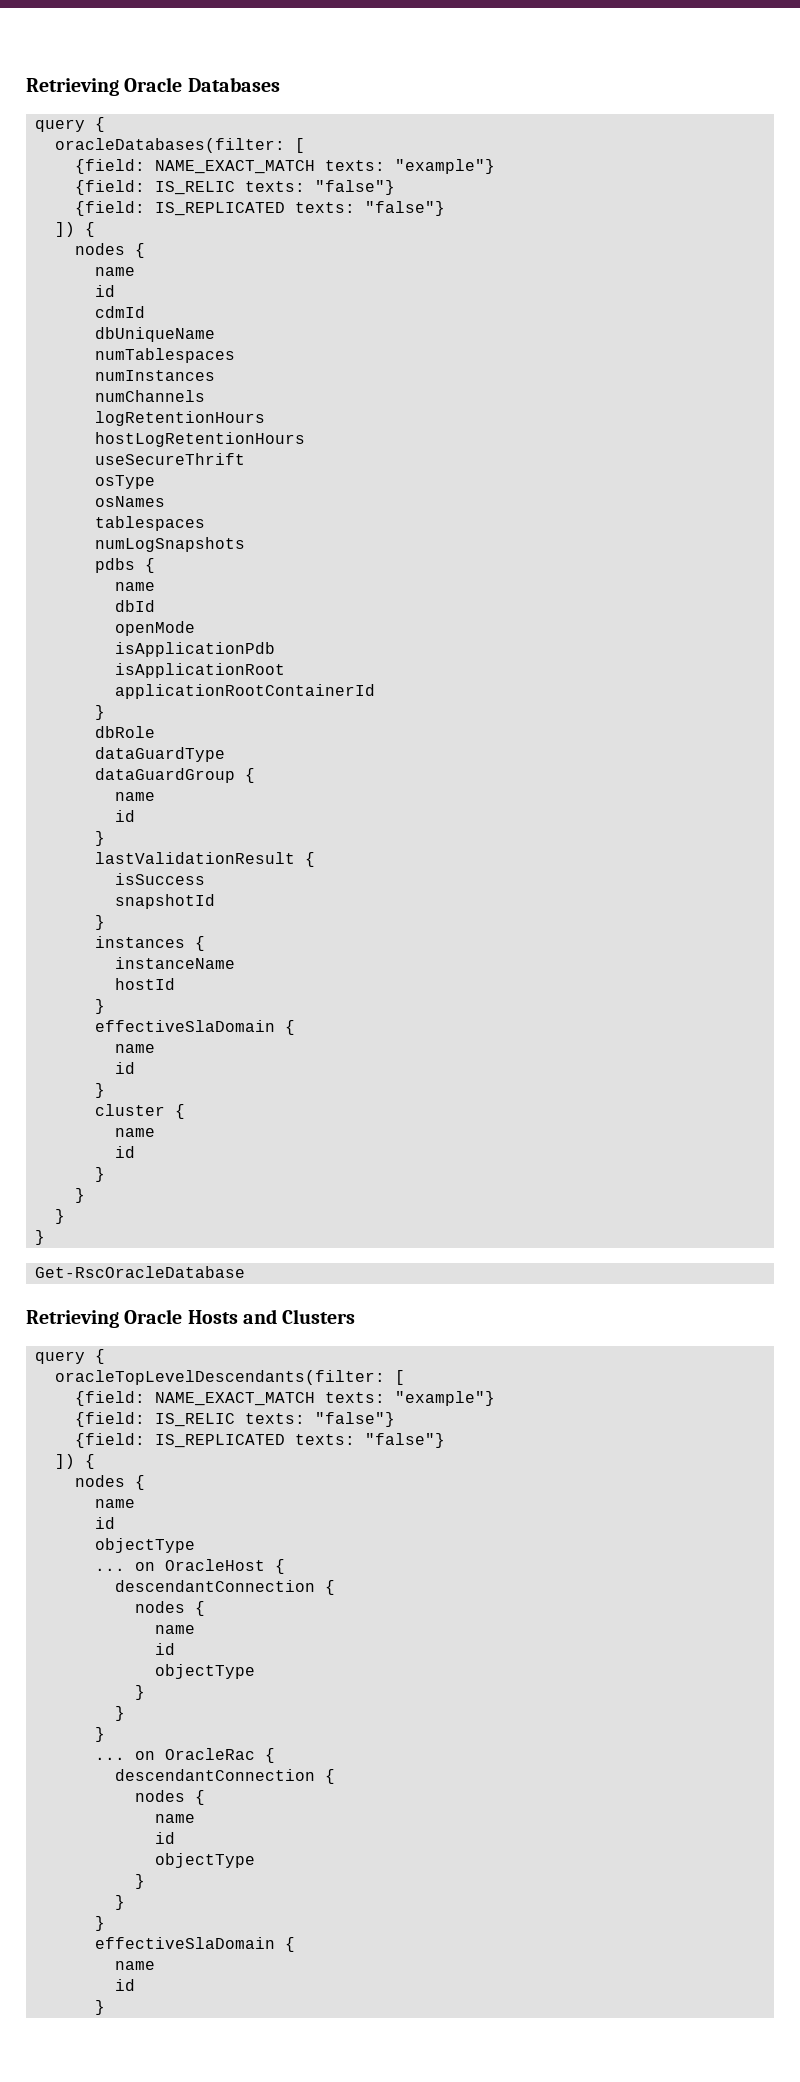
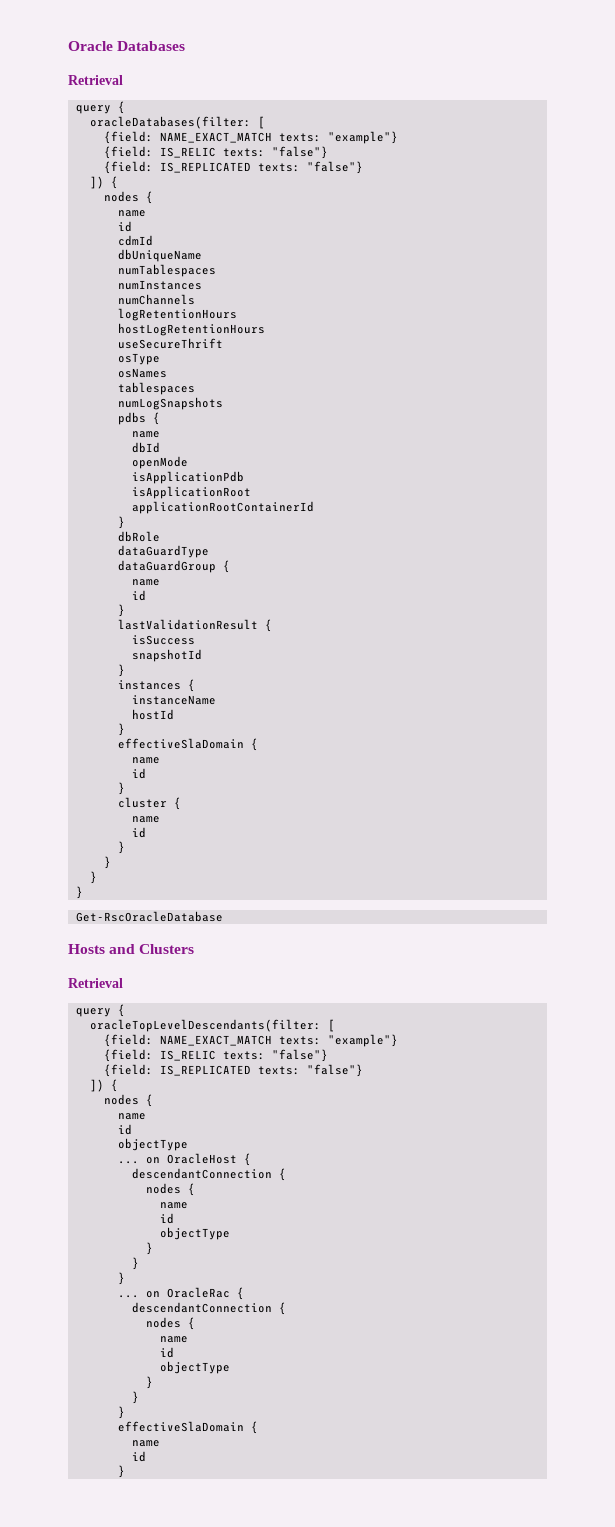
- Retrieving Oracle Databases
+ Oracle Databases
+ Retrieval
- Retrieving Oracle Hosts and Clusters
+ Hosts and Clusters
+ Retrieval

